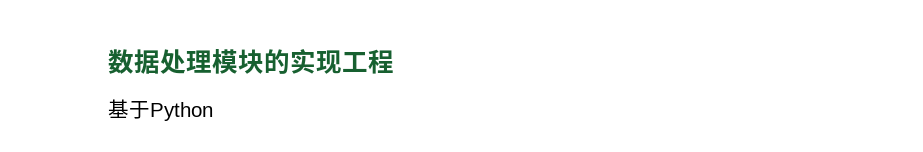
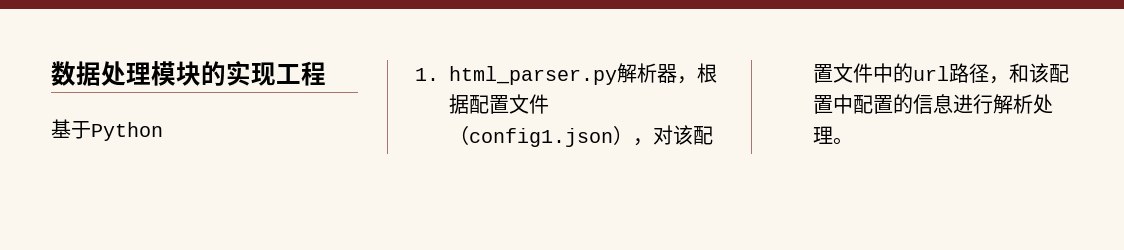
+ 1. html_parser.py解析器，根据配置文件（config1.json），对该配置文件中的url路径，和该配置中配置的信息进行解析处理。

